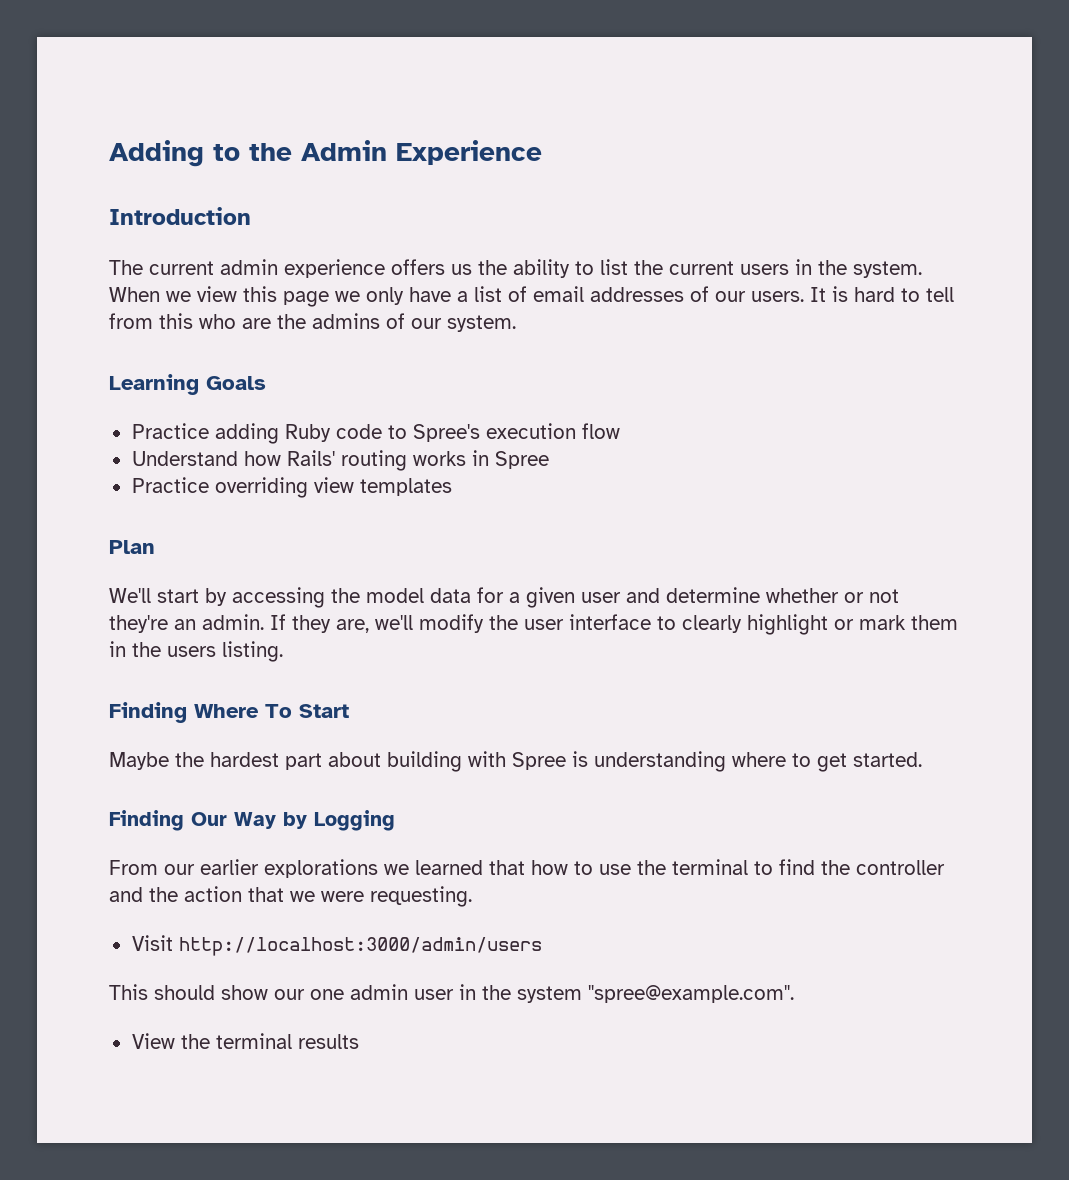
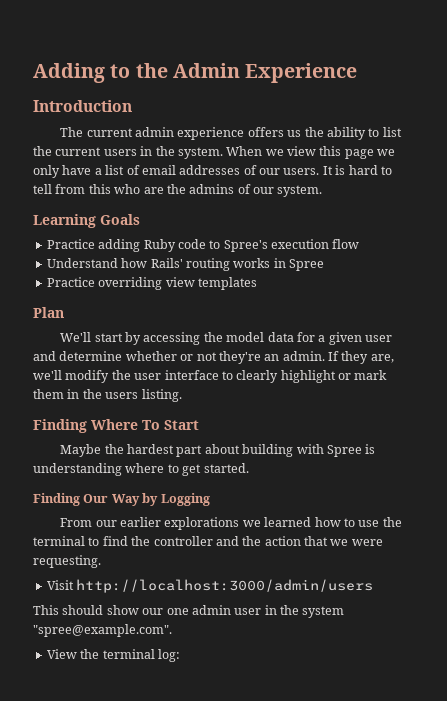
- From our earlier explorations we learned that how to use the terminal to find the controller and the action that we were requesting.
+ From our earlier explorations we learned how to use the terminal to find the controller and the action that we were requesting.
- View the terminal results
+ View the terminal log:

